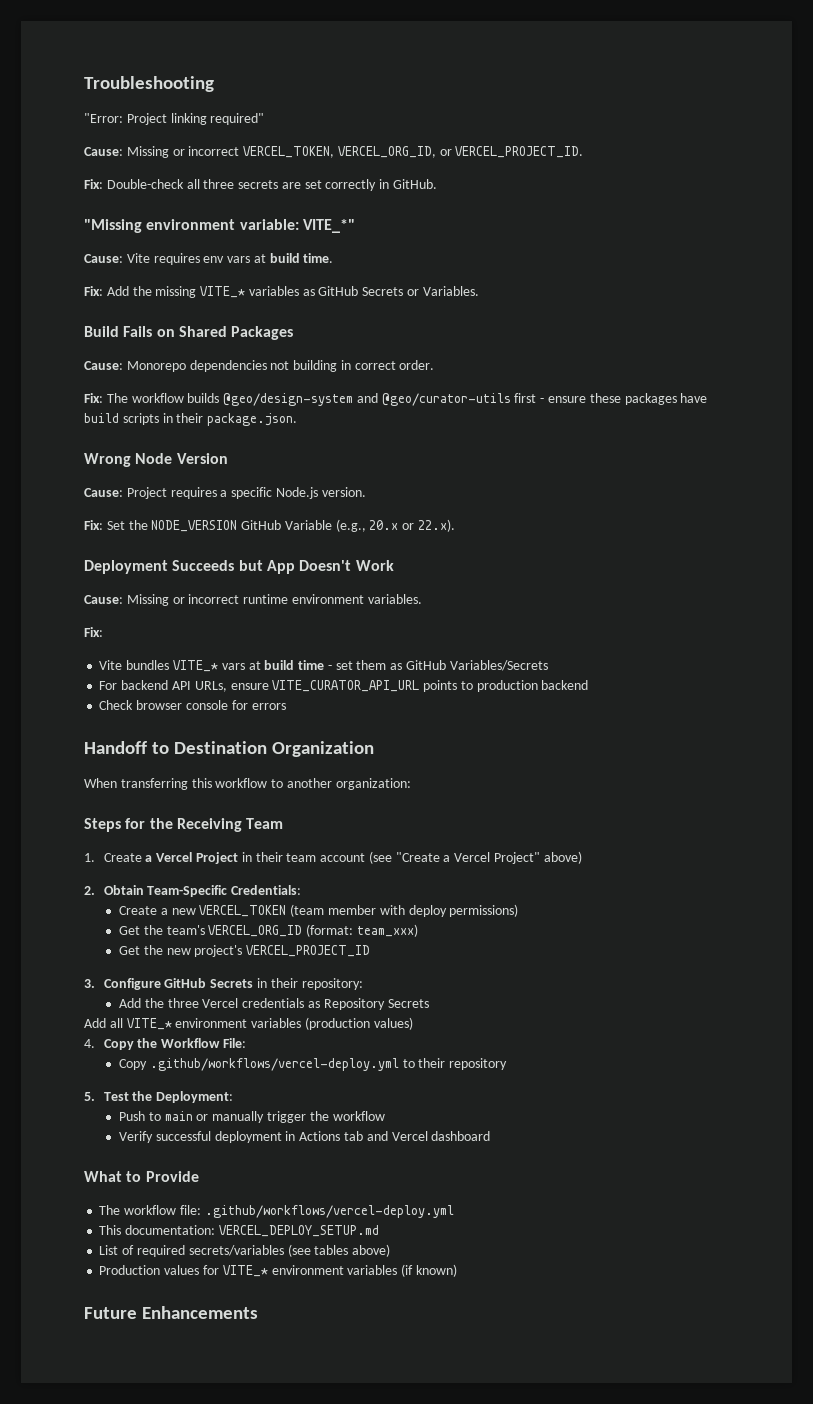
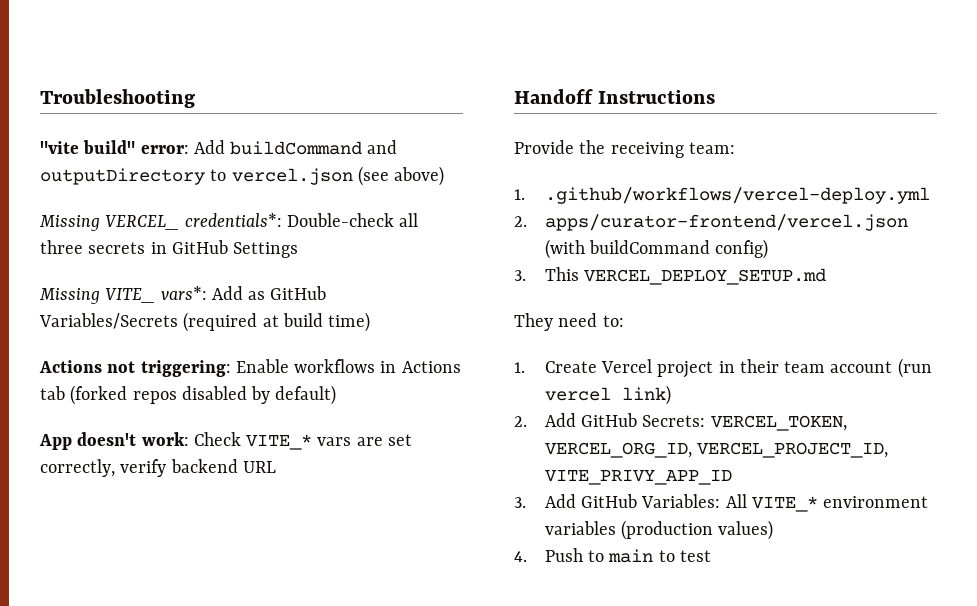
- "Error: Project linking required"
- Cause: Missing or incorrect VERCEL_TOKEN, VERCEL_ORG_ID, or VERCEL_PROJECT_ID.
- Fix: Double-check all three secrets are set correctly in GitHub.
- "Missing environment variable: VITE_*"
- Cause: Vite requires env vars at build time.
- Fix: Add the missing VITE_* variables as GitHub Secrets or Variables.
- Build Fails on Shared Packages
- Cause: Monorepo dependencies not building in correct order.
- Fix: The workflow builds @geo/design-system and @geo/curator-utils first - ensure these packages have build scripts in their package.json.
- Wrong Node Version
- Cause: Project requires a specific Node.js version.
- Fix: Set the NODE_VERSION GitHub Variable (e.g., 20.x or 22.x).
- Deployment Succeeds but App Doesn't Work
- Cause: Missing or incorrect runtime environment variables.
- Fix:
- Vite bundles VITE_* vars at build time - set them as GitHub Variables/Secrets
- For backend API URLs, ensure VITE_CURATOR_API_URL points to production backend
- Check browser console for errors
- Handoff to Destination Organization
- When transferring this workflow to another organization:
- Steps for the Receiving Team
+ "vite build" error: Add buildCommand and outputDirectory to vercel.json (see above)
+ Missing VERCEL_ credentials*: Double-check all three secrets in GitHub Settings
+ Missing VITE_ vars*: Add as GitHub Variables/Secrets (required at build time)
+ Actions not triggering: Enable workflows in Actions tab (forked repos disabled by default)
+ App doesn't work: Check VITE_* vars are set correctly, verify backend URL
+ Handoff Instructions
+ Provide the receiving team:
+ 1. .github/workflows/vercel-deploy.yml
+ 2. apps/curator-frontend/vercel.json (with buildCommand config)
+ 3. This VERCEL_DEPLOY_SETUP.md
+ They need to:
- 1. Create a Vercel Project in their team account (see "Create a Vercel Project" above)
- 2. Obtain Team-Specific Credentials:
- Create a new VERCEL_TOKEN (team member with deploy permissions)
- Get the team's VERCEL_ORG_ID (format: team_xxx)
- Get the new project's VERCEL_PROJECT_ID
- 3. Configure GitHub Secrets in their repository:
- Add the three Vercel credentials as Repository Secrets
- Add all VITE_* environment variables (production values)
+ 1. Create Vercel project in their team account (run vercel link)
+ 2. Add GitHub Secrets: VERCEL_TOKEN, VERCEL_ORG_ID, VERCEL_PROJECT_ID, VITE_PRIVY_APP_ID
+ 3. Add GitHub Variables: All VITE_* environment variables (production values)
- 4. Copy the Workflow File:
- Copy .github/workflows/vercel-deploy.yml to their repository
- 5. Test the Deployment:
- Push to main or manually trigger the workflow
- Verify successful deployment in Actions tab and Vercel dashboard
- What to Provide
- The workflow file: .github/workflows/vercel-deploy.yml
- This documentation: VERCEL_DEPLOY_SETUP.md
- List of required secrets/variables (see tables above)
- Production values for VITE_* environment variables (if known)
- Future Enhancements
+ 4. Push to main to test

